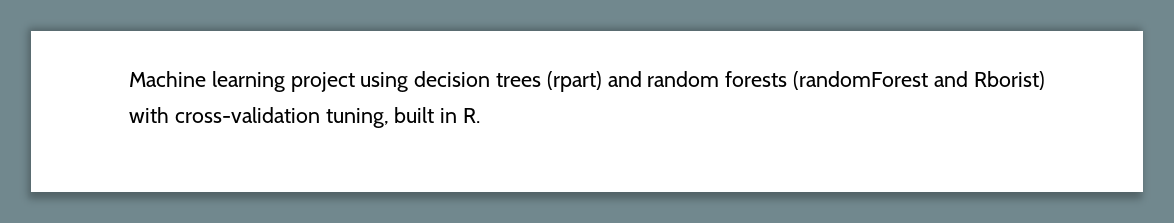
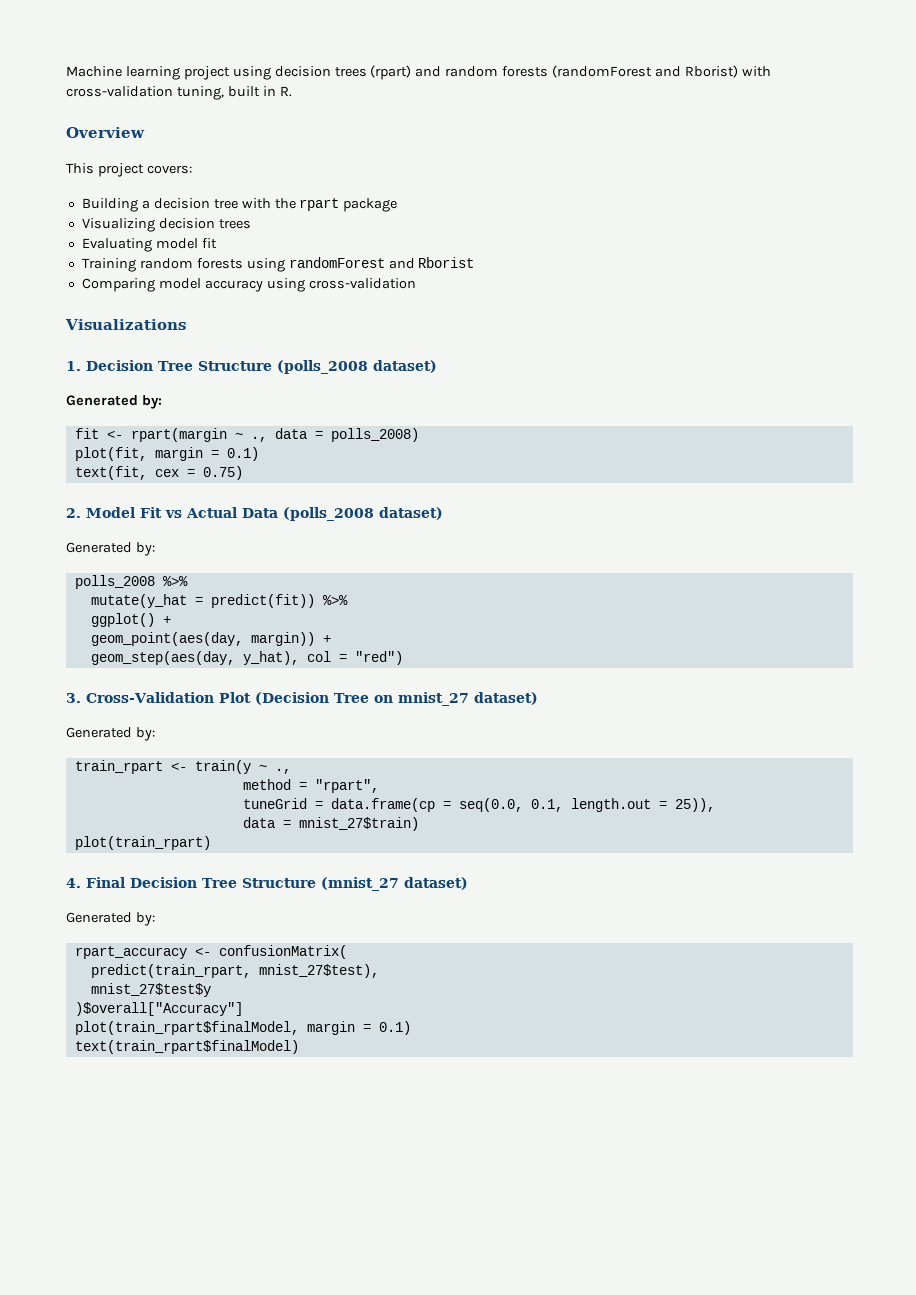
+ Overview
+ This project covers:
+ Building a decision tree with the rpart package
+ Visualizing decision trees
+ Evaluating model fit
+ Training random forests using randomForest and Rborist
+ Comparing model accuracy using cross-validation
+ Visualizations
+ 1. Decision Tree Structure (polls_2008 dataset)
+ Generated by:
+ fit <- rpart(margin ~ ., data = polls_2008)
+ plot(fit, margin = 0.1)
+ text(fit, cex = 0.75)
+ 2. Model Fit vs Actual Data (polls_2008 dataset)
+ Generated by:
+ polls_2008 %>%
+ mutate(y_hat = predict(fit)) %>%
+ ggplot() +
+ geom_point(aes(day, margin)) +
+ geom_step(aes(day, y_hat), col = "red")
+ 3. Cross-Validation Plot (Decision Tree on mnist_27 dataset)
+ Generated by:
+ train_rpart <- train(y ~ .,
+ method = "rpart",
+ tuneGrid = data.frame(cp = seq(0.0, 0.1, length.out = 25)),
+ data = mnist_27$train)
+ plot(train_rpart)
+ 4. Final Decision Tree Structure (mnist_27 dataset)
+ Generated by:
+ rpart_accuracy <- confusionMatrix(
+ predict(train_rpart, mnist_27$test),
+ mnist_27$test$y
+ )$overall["Accuracy"]
+ plot(train_rpart$finalModel, margin = 0.1)
+ text(train_rpart$finalModel)

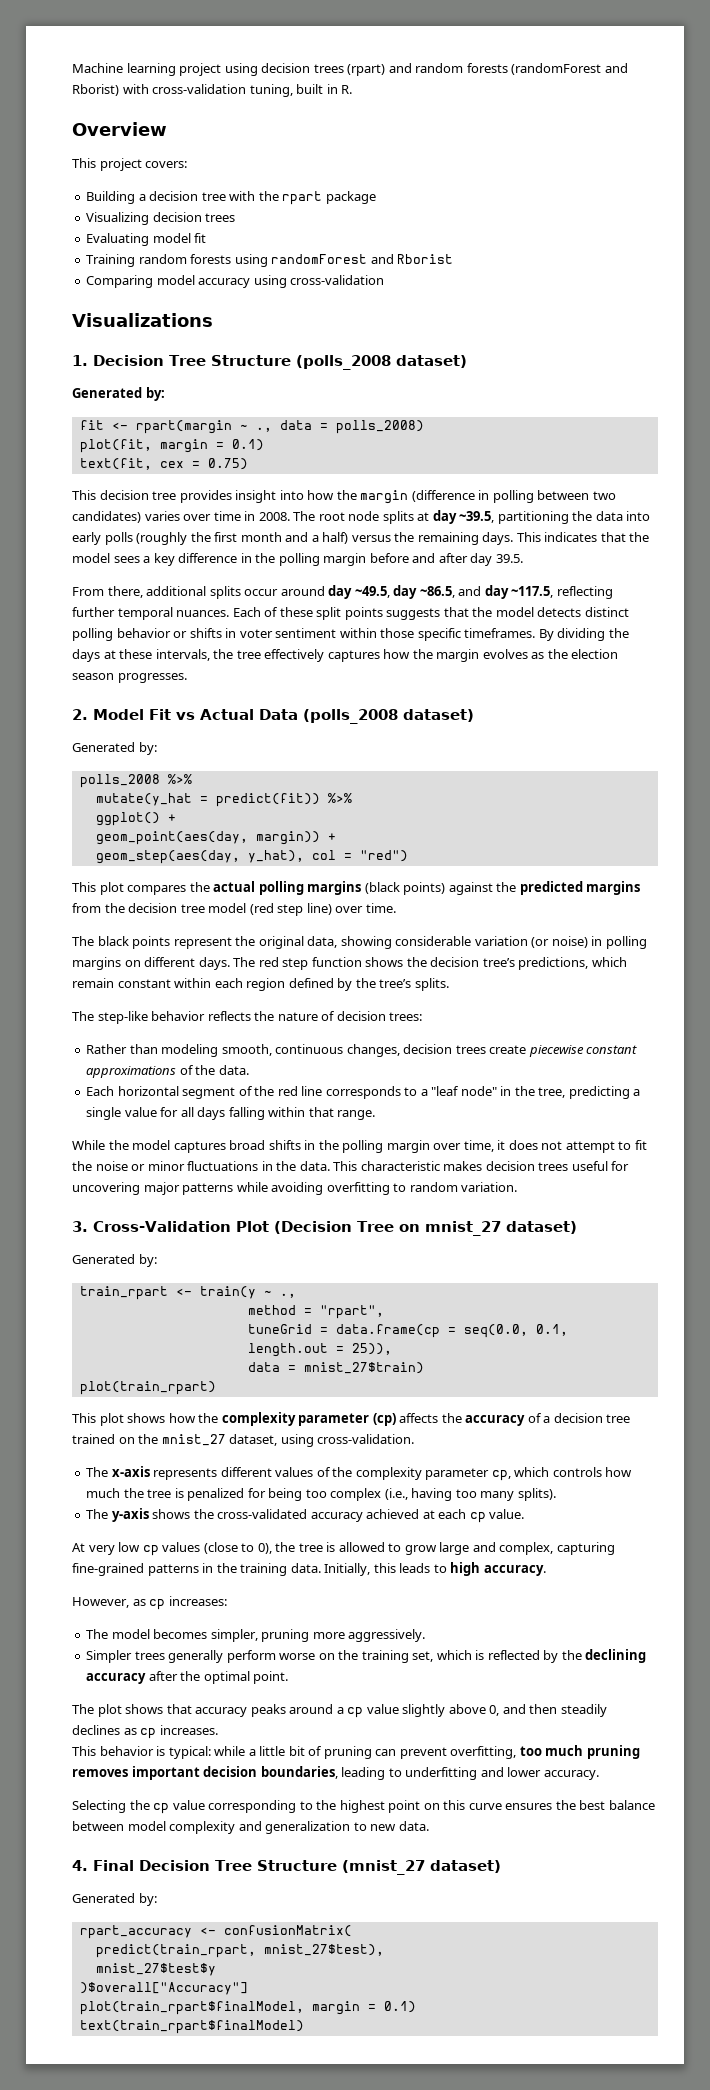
+ This decision tree provides insight into how the margin (difference in polling between two candidates) varies over time in 2008. The root node splits at day ~39.5, partitioning the data into early polls (roughly the first month and a half) versus the remaining days. This indicates that the model sees a key difference in the polling margin before and after day 39.5.
+ From there, additional splits occur around day ~49.5, day ~86.5, and day ~117.5, reflecting further temporal nuances. Each of these split points suggests that the model detects distinct polling behavior or shifts in voter sentiment within those specific timeframes. By dividing the days at these intervals, the tree effectively captures how the margin evolves as the election season progresses.
+ This plot compares the actual polling margins (black points) against the predicted margins from the decision tree model (red step line) over time.
+ The black points represent the original data, showing considerable variation (or noise) in polling margins on different days. The red step function shows the decision tree’s predictions, which remain constant within each region defined by the tree’s splits.
+ The step-like behavior reflects the nature of decision trees:
+ Rather than modeling smooth, continuous changes, decision trees create piecewise constant approximations of the data.
+ Each horizontal segment of the red line corresponds to a "leaf node" in the tree, predicting a single value for all days falling within that range.
+ While the model captures broad shifts in the polling margin over time, it does not attempt to fit the noise or minor fluctuations in the data. This characteristic makes decision trees useful for uncovering major patterns while avoiding overfitting to random variation.
+ This plot shows how the complexity parameter (cp) affects the accuracy of a decision tree trained on the mnist_27 dataset, using cross-validation.
+ The x-axis represents different values of the complexity parameter cp, which controls how much the tree is penalized for being too complex (i.e., having too many splits).
+ The y-axis shows the cross-validated accuracy achieved at each cp value.
+ At very low cp values (close to 0), the tree is allowed to grow large and complex, capturing fine-grained patterns in the training data. Initially, this leads to high accuracy.
+ However, as cp increases:
+ The model becomes simpler, pruning more aggressively.
+ Simpler trees generally perform worse on the training set, which is reflected by the declining accuracy after the optimal point.
+ The plot shows that accuracy peaks around a cp value slightly above 0, and then steadily declines as cp increases.
+ This behavior is typical: while a little bit of pruning can prevent overfitting, too much pruning removes important decision boundaries, leading to underfitting and lower accuracy.
+ Selecting the cp value corresponding to the highest point on this curve ensures the best balance between model complexity and generalization to new data.

